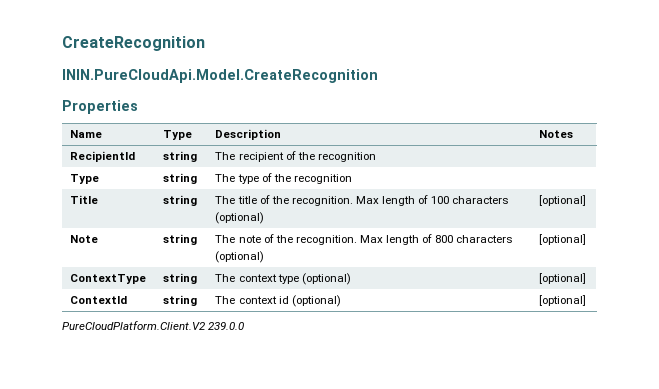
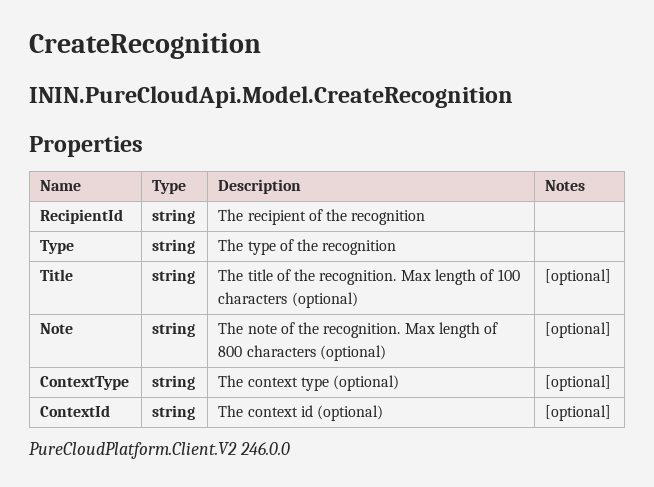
- PureCloudPlatform.Client.V2 239.0.0
+ PureCloudPlatform.Client.V2 246.0.0

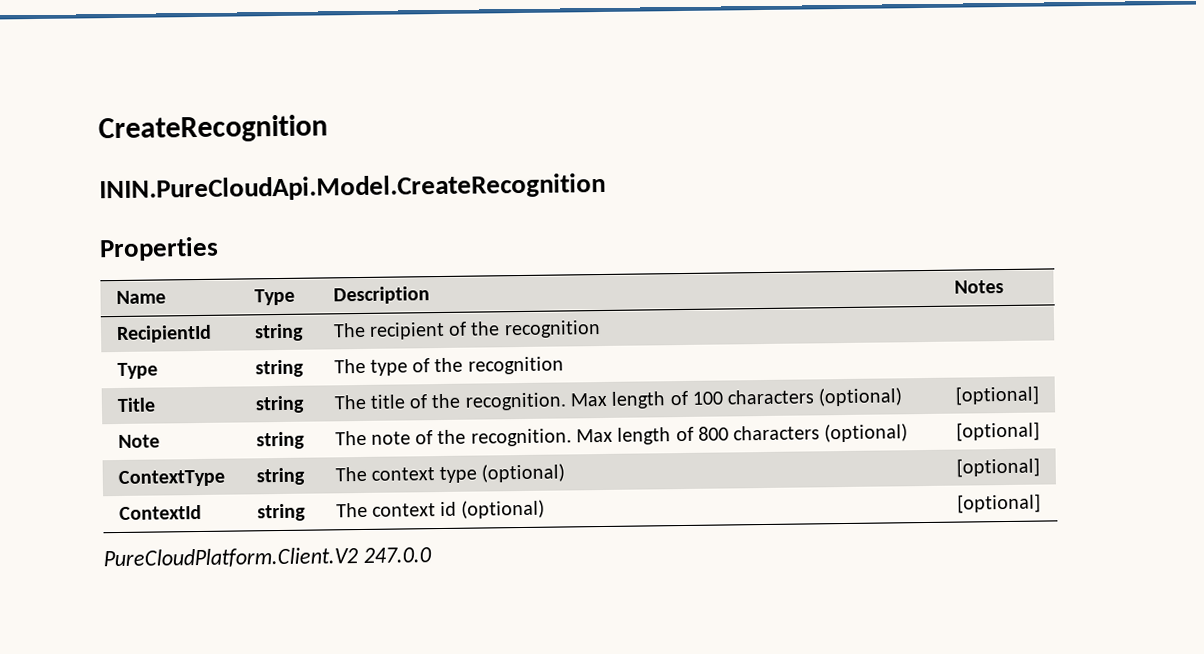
- PureCloudPlatform.Client.V2 246.0.0
+ PureCloudPlatform.Client.V2 247.0.0

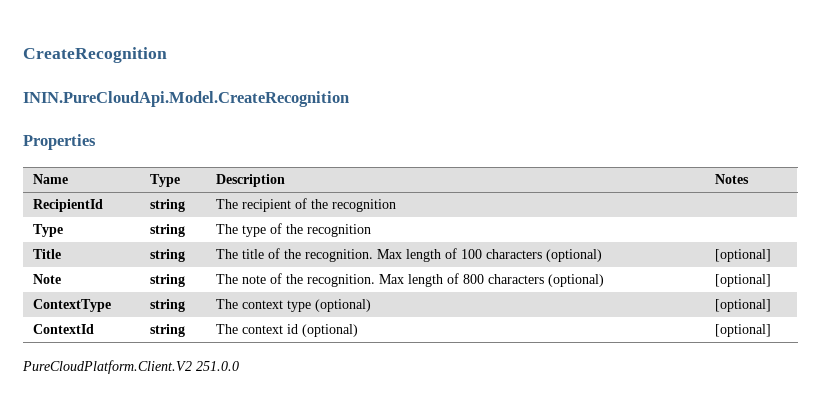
- PureCloudPlatform.Client.V2 247.0.0
+ PureCloudPlatform.Client.V2 251.0.0

